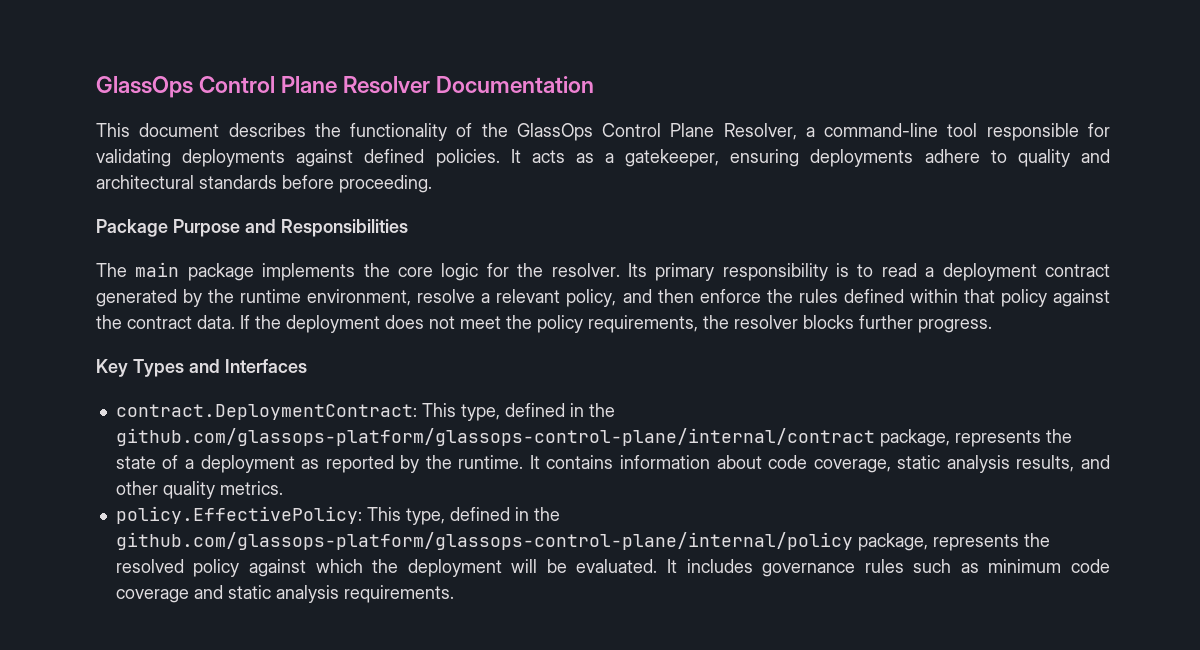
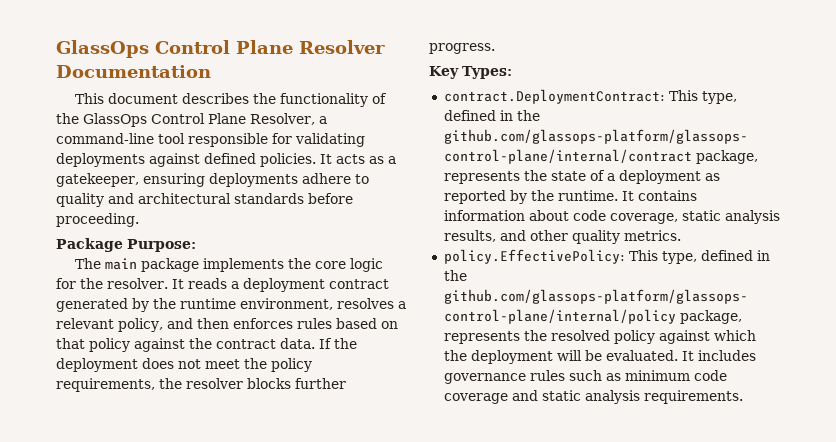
- Package Purpose and Responsibilities
+ Package Purpose:
- Its primary responsibility is to read a deployment contract generated by the runtime environment, resolve a relevant policy, and then enforce the rules defined within that policy against the contract data.
+ It reads a deployment contract generated by the runtime environment, resolves a relevant policy, and then enforces rules based on that policy against the contract data.
- Key Types and Interfaces
+ Key Types:

